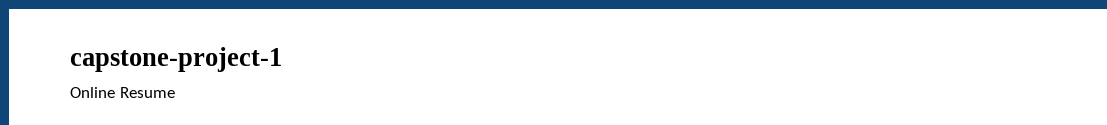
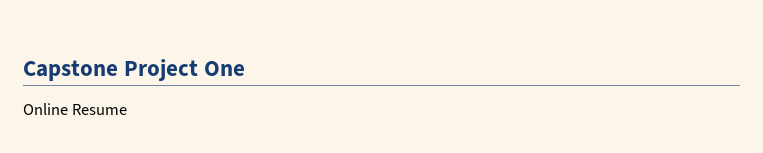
- capstone-project-1
+ Capstone Project One

